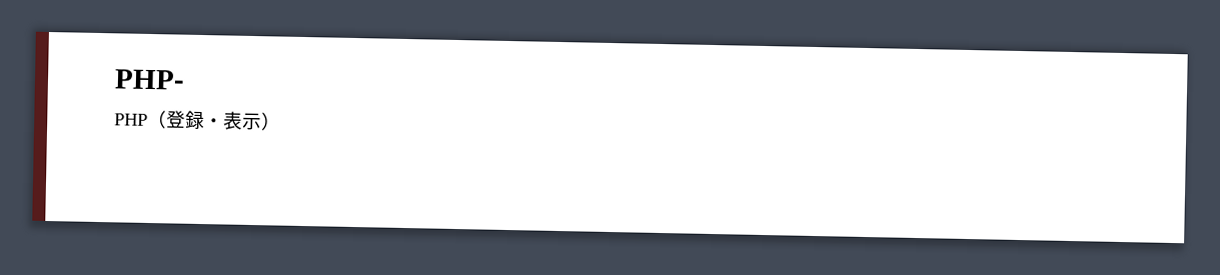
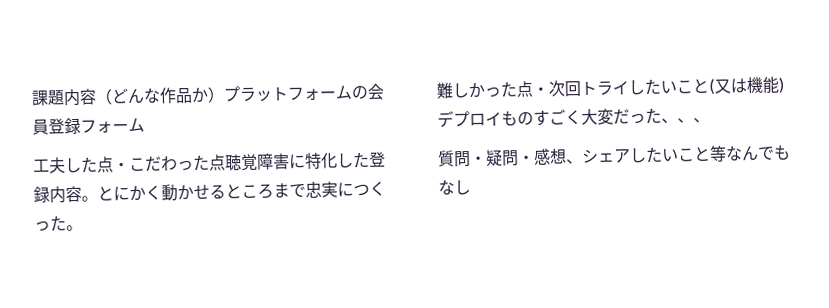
- PHP-
- PHP（登録・表示）
+ 課題内容（どんな作品か）プラットフォームの会員登録フォーム
+ 工夫した点・こだわった点聴覚障害に特化した登録内容。とにかく動かせるところまで忠実につくった。
+ 難しかった点・次回トライしたいこと(又は機能)デプロイものすごく大変だった、、、
+ 質問・疑問・感想、シェアしたいこと等なんでもなし

